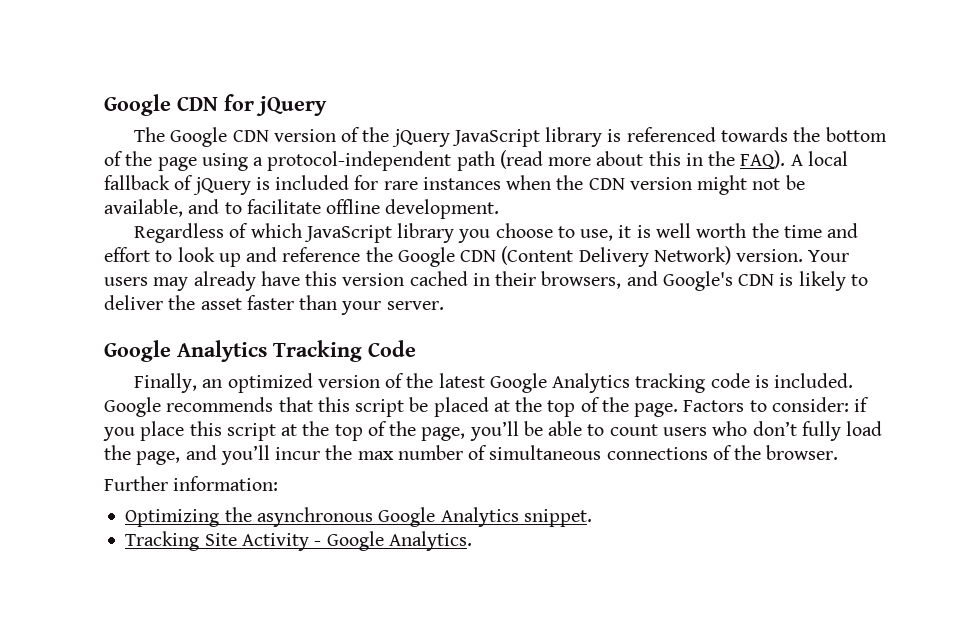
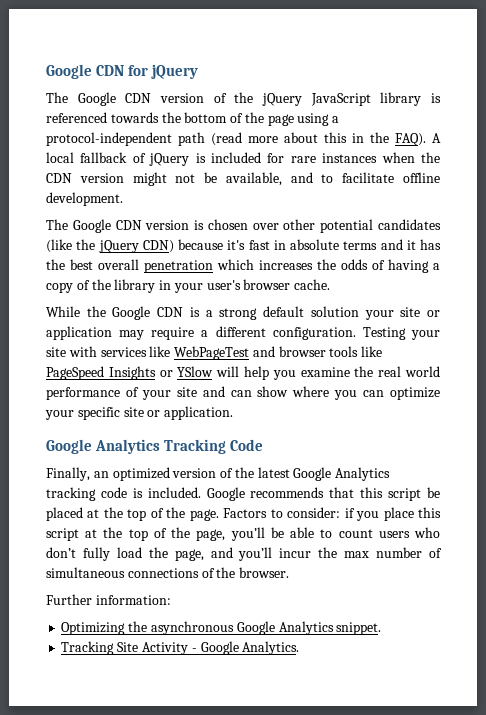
- Regardless of which JavaScript library you choose to use, it is well worth the time and effort to look up and reference the Google CDN (Content Delivery Network) version. Your users may already have this version cached in their browsers, and Google's CDN is likely to deliver the asset faster than your server.
+ The Google CDN version is chosen over other potential candidates (like the jQuery CDN) because it's fast in absolute terms and it has the best overall penetration which increases the odds of having a copy of the library in your user's browser cache.
+ While the Google CDN is a strong default solution your site or application may require a different configuration. Testing your site with services like WebPageTest and browser tools like PageSpeed Insights or YSlow will help you examine the real world performance of your site and can show where you can optimize your specific site or application.

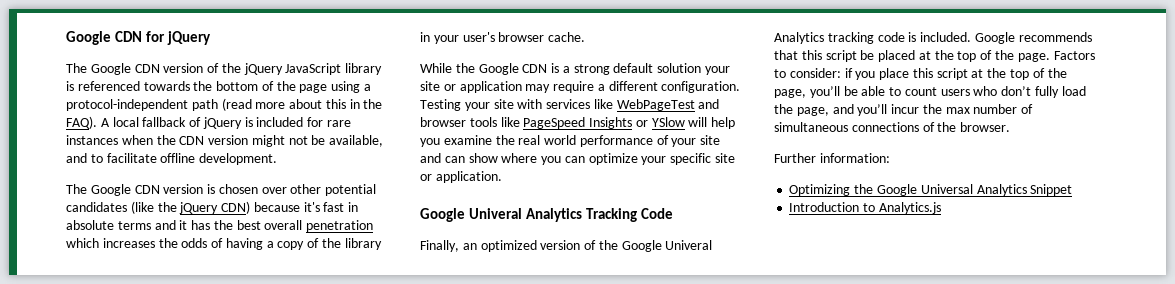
- Google Analytics Tracking Code
+ Google Univeral Analytics Tracking Code
- Finally, an optimized version of the latest Google Analytics tracking code is included.
+ Finally, an optimized version of the Google Univeral Analytics tracking code is included.
- Optimizing the asynchronous Google Analytics snippet.
- Tracking Site Activity - Google Analytics.
+ Optimizing the Google Universal Analytics Snippet
+ Introduction to Analytics.js

